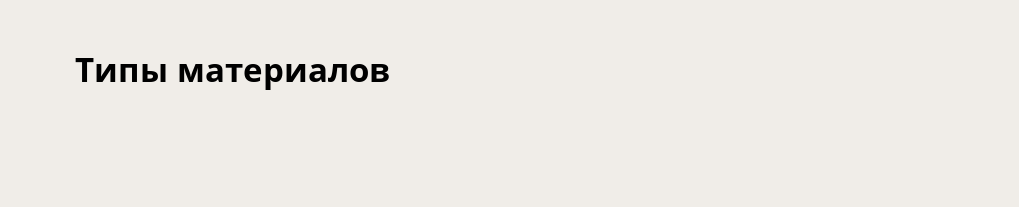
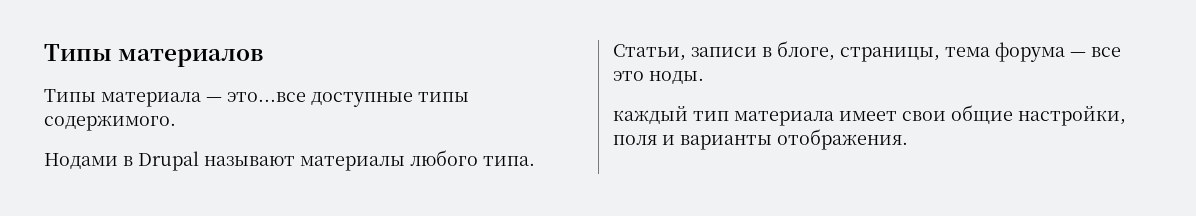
+ Типы материала — это...все доступные типы содержимого.
+ Нодами в Drupal называют материалы любого типа. Статьи, записи в блоге, страницы, тема форума — все это ноды.
+ каждый тип материала имеет свои общие настройки, поля и варианты отображения.

